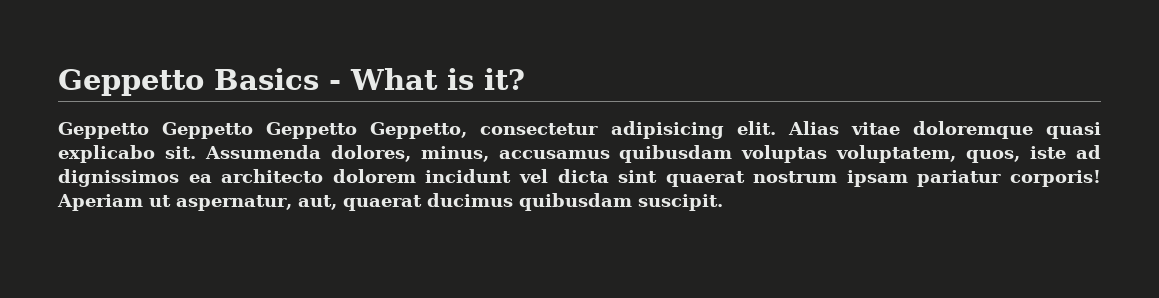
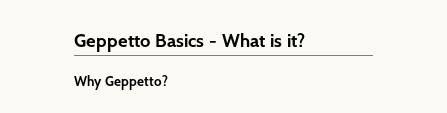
- Geppetto Geppetto Geppetto Geppetto, consectetur adipisicing elit. Alias vitae doloremque quasi explicabo sit. Assumenda dolores, minus, accusamus quibusdam voluptas voluptatem, quos, iste ad dignissimos ea architecto dolorem incidunt vel dicta sint quaerat nostrum ipsam pariatur corporis! Aperiam ut aspernatur, aut, quaerat ducimus quibusdam suscipit.
+ Why Geppetto?

